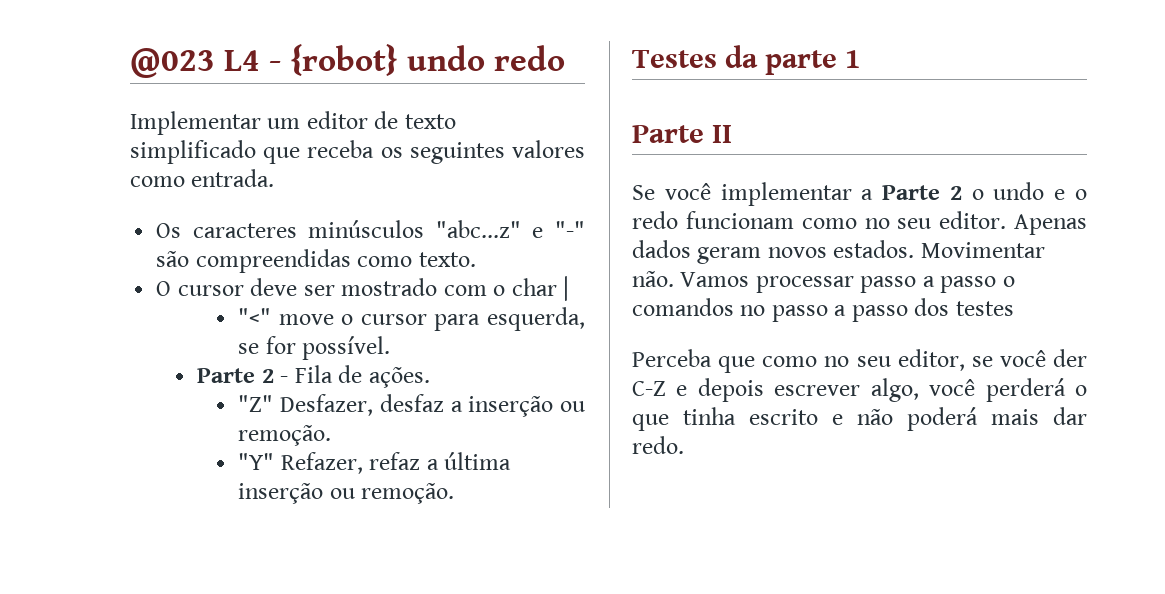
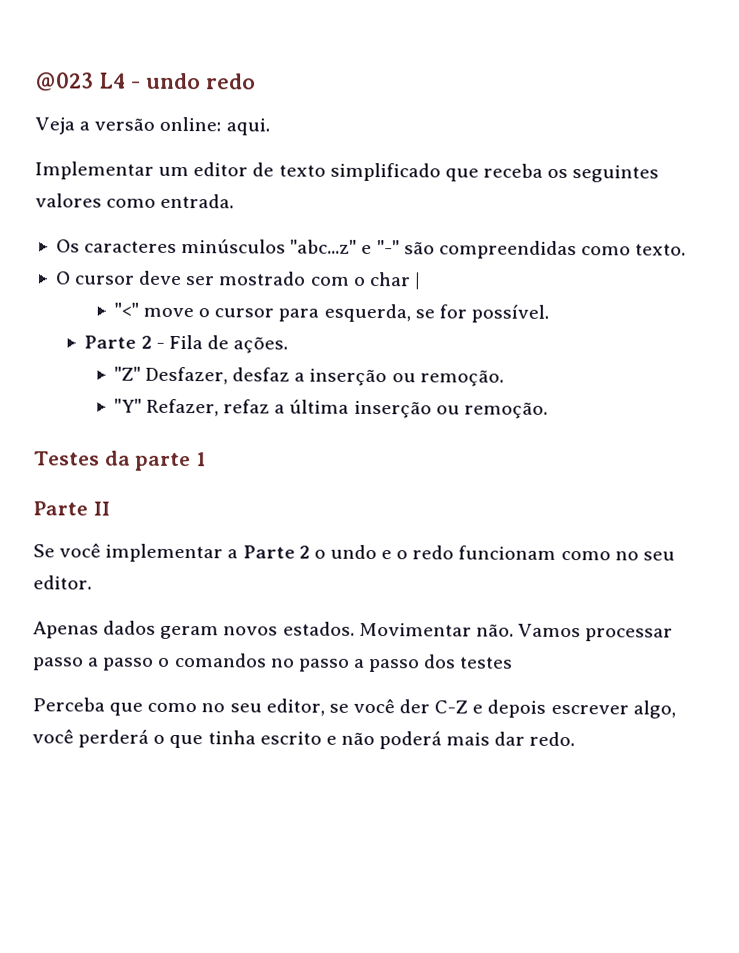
- @023 L4 - {robot} undo redo
+ @023 L4 - undo redo
+ Veja a versão online: aqui.
- Se você implementar a Parte 2 o undo e o redo funcionam como no seu editor. Apenas dados geram novos estados.
+ Se você implementar a Parte 2 o undo e o redo funcionam como no seu editor.
+ Apenas dados geram novos estados.

